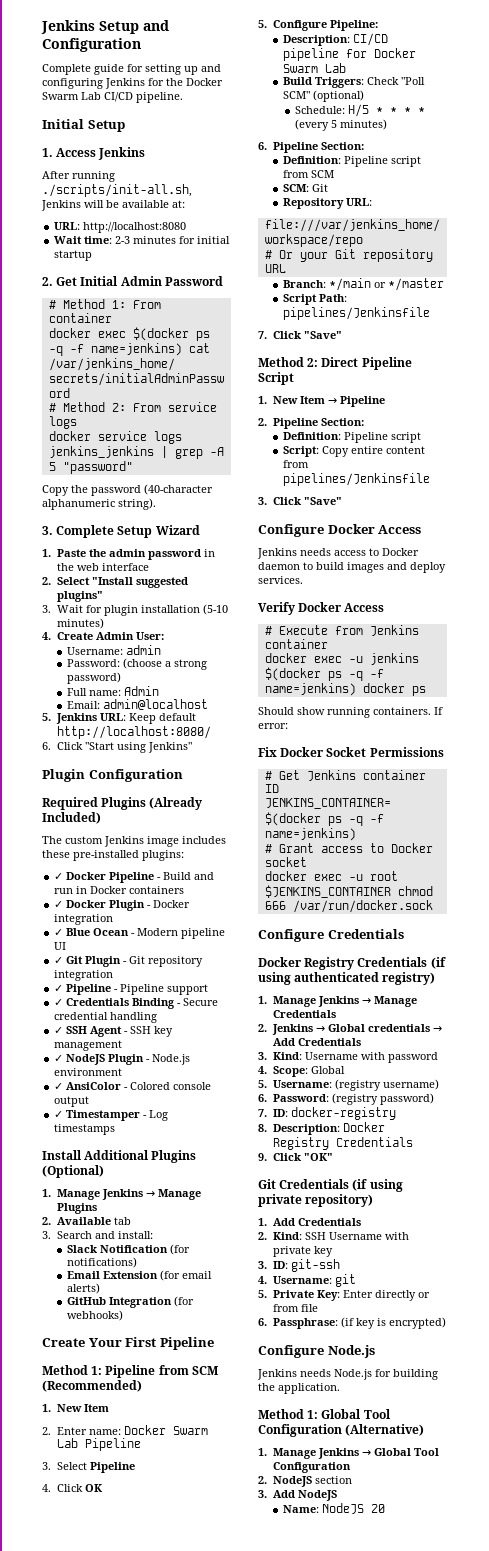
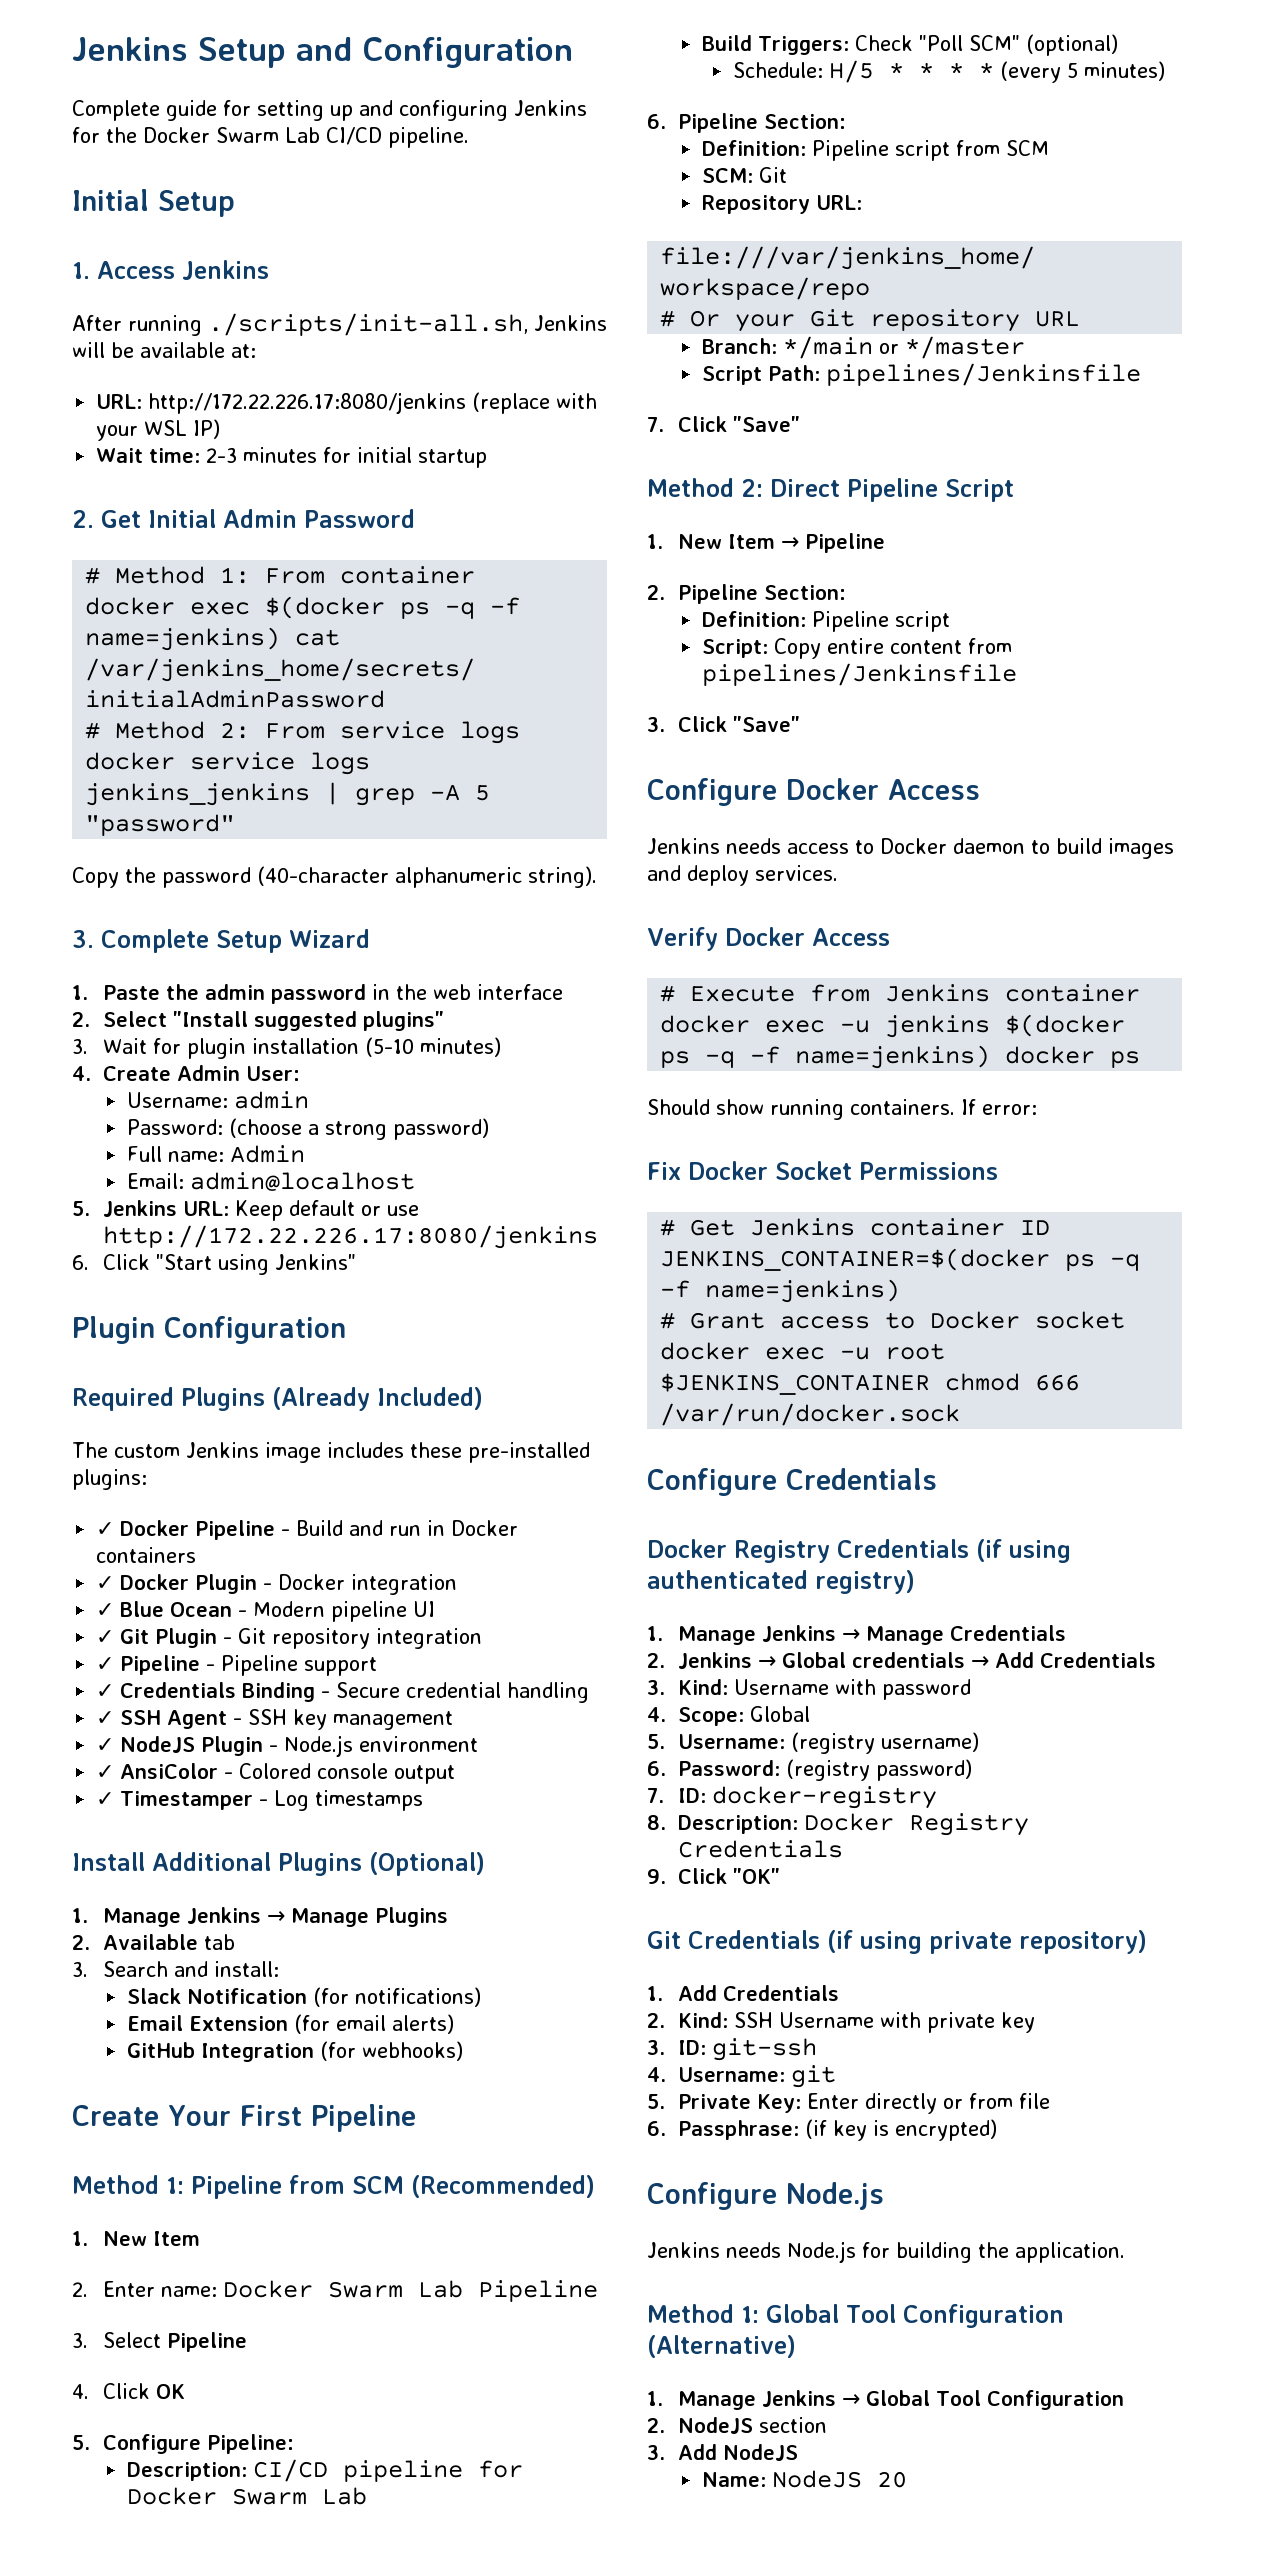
- URL: http://localhost:8080
+ URL: http://172.22.226.17:8080/jenkins (replace with your WSL IP)
- 5. Jenkins URL: Keep default http://localhost:8080/
+ 5. Jenkins URL: Keep default or use http://172.22.226.17:8080/jenkins

